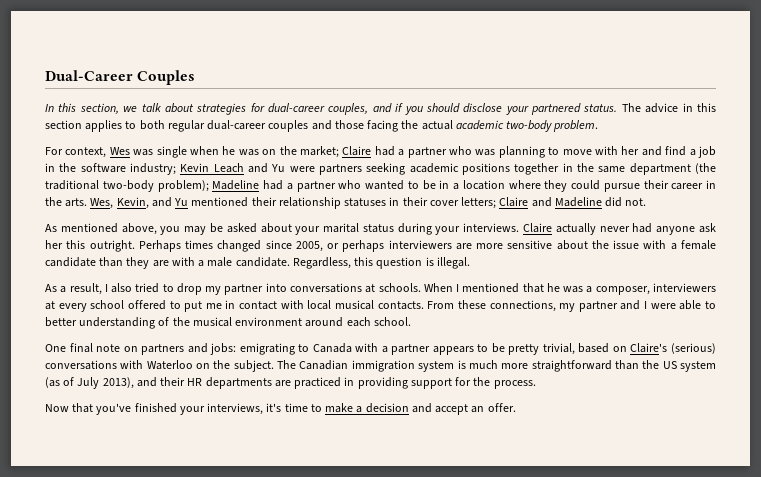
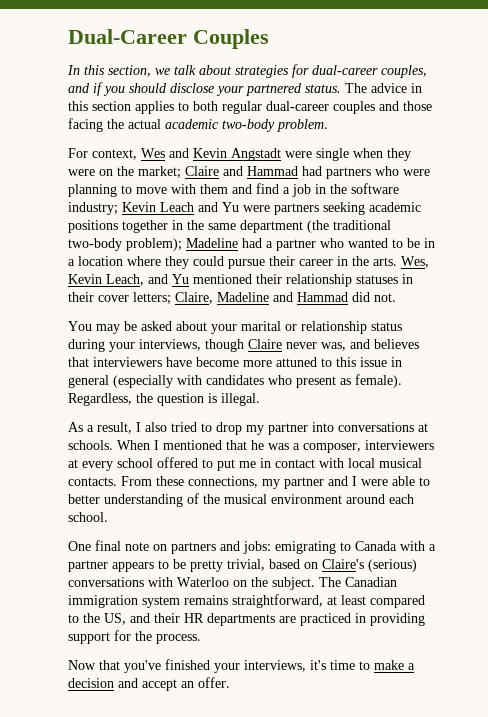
- For context, Wes was single when he was on the market; Claire had a partner who was planning to move with her and find a job in the software industry;
+ For context, Wes and Kevin Angstadt were single when they were on the market; Claire and Hammad had partners who were planning to move with them and find a job in the software industry;
- Madeline had a partner who wanted to be in a location where they could pursue their career in the arts. Wes, Kevin, and Yu mentioned their relationship statuses in their cover letters;
+ Madeline had a partner who wanted to be in a location where they could pursue their career in the arts. Wes, Kevin Leach, and Yu mentioned their relationship statuses in their cover letters;
- Claire and Madeline did not.
- As mentioned above, you may be asked about your marital status during your interviews. Claire actually never had anyone ask her this outright. Perhaps times changed since 2005, or perhaps interviewers are more sensitive about the issue with a female candidate than they are with a male candidate. Regardless, this question is illegal.
+ Claire, Madeline and Hammad did not.
+ You may be asked about your marital or relationship status during your interviews, though Claire never was, and believes that interviewers have become more attuned to this issue in general (especially with candidates who present as female). Regardless, the question is illegal.
- The Canadian immigration system is much more straightforward than the US system (as of July 2013), and their HR departments are practiced in providing support for the process.
+ The Canadian immigration system remains straightforward, at least compared to the US, and their HR departments are practiced in providing support for the process.

